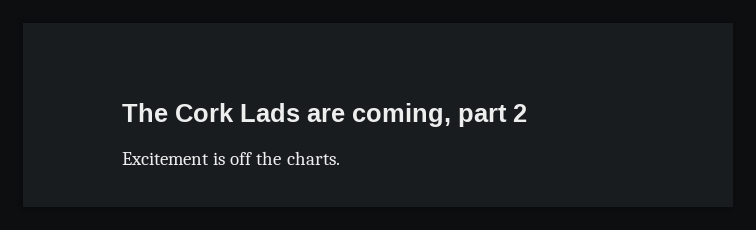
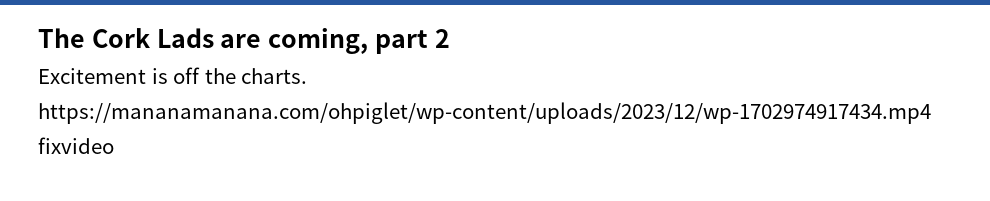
+ https://mananamanana.com/ohpiglet/wp-content/uploads/2023/12/wp-1702974917434.mp4
+ fixvideo

